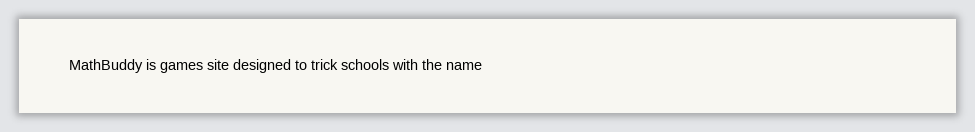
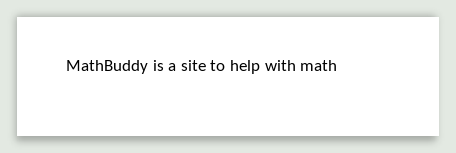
- MathBuddy is games site designed to trick schools with the name
+ MathBuddy is a site to help with math

